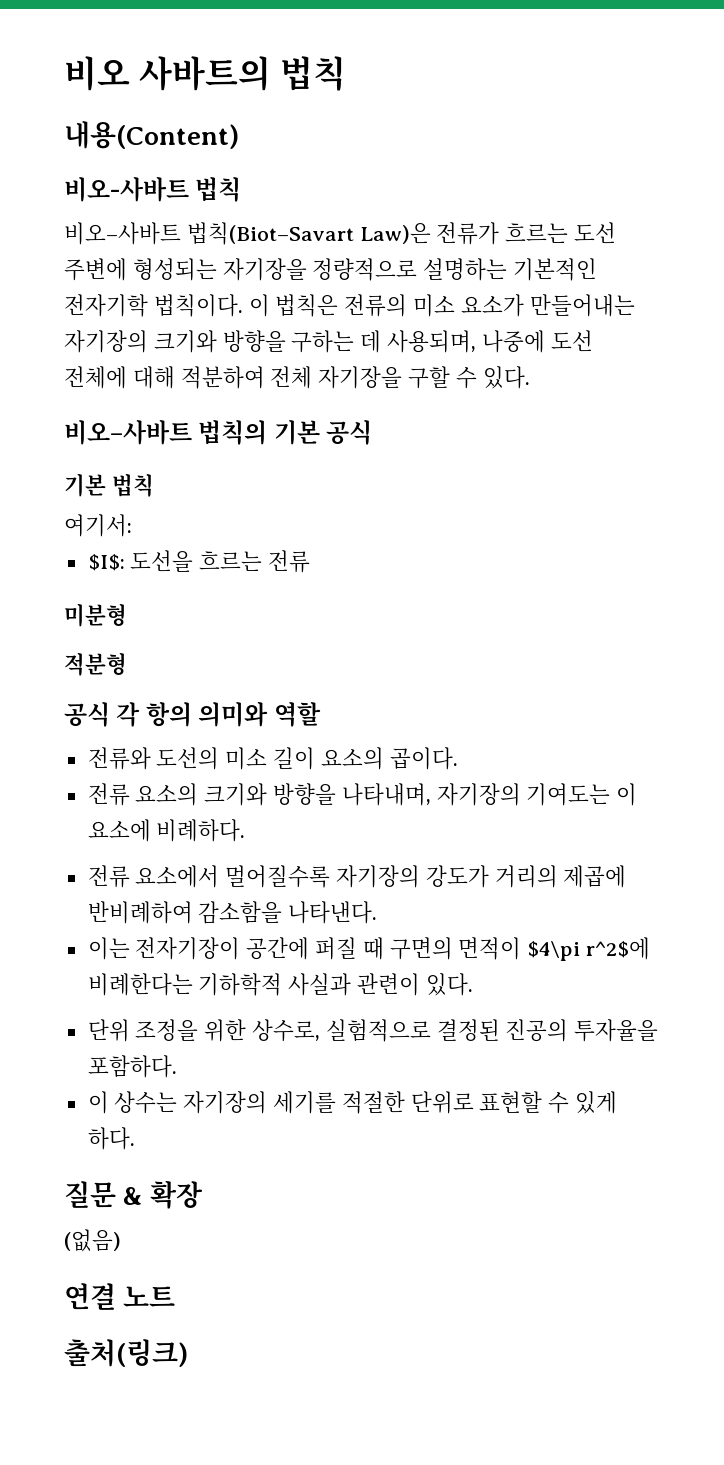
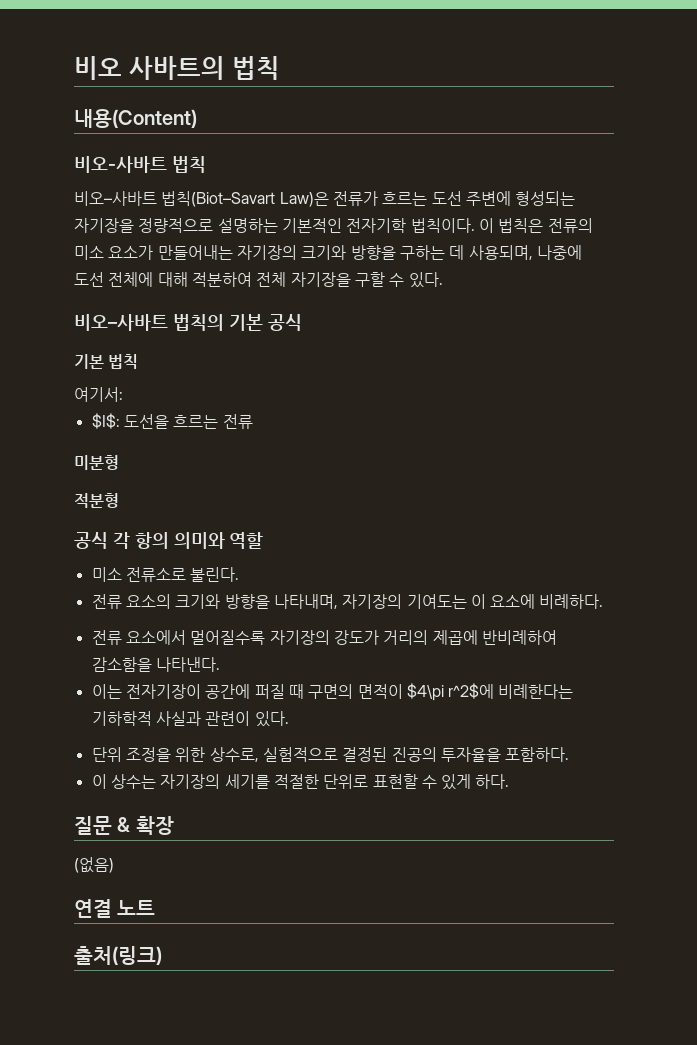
- 전류와 도선의 미소 길이 요소의 곱이다.
+ 미소 전류소로 불린다.

